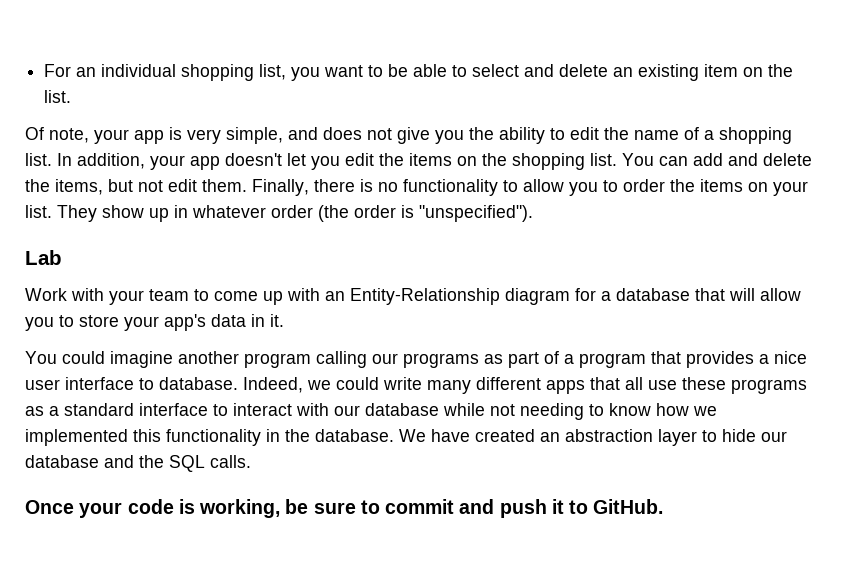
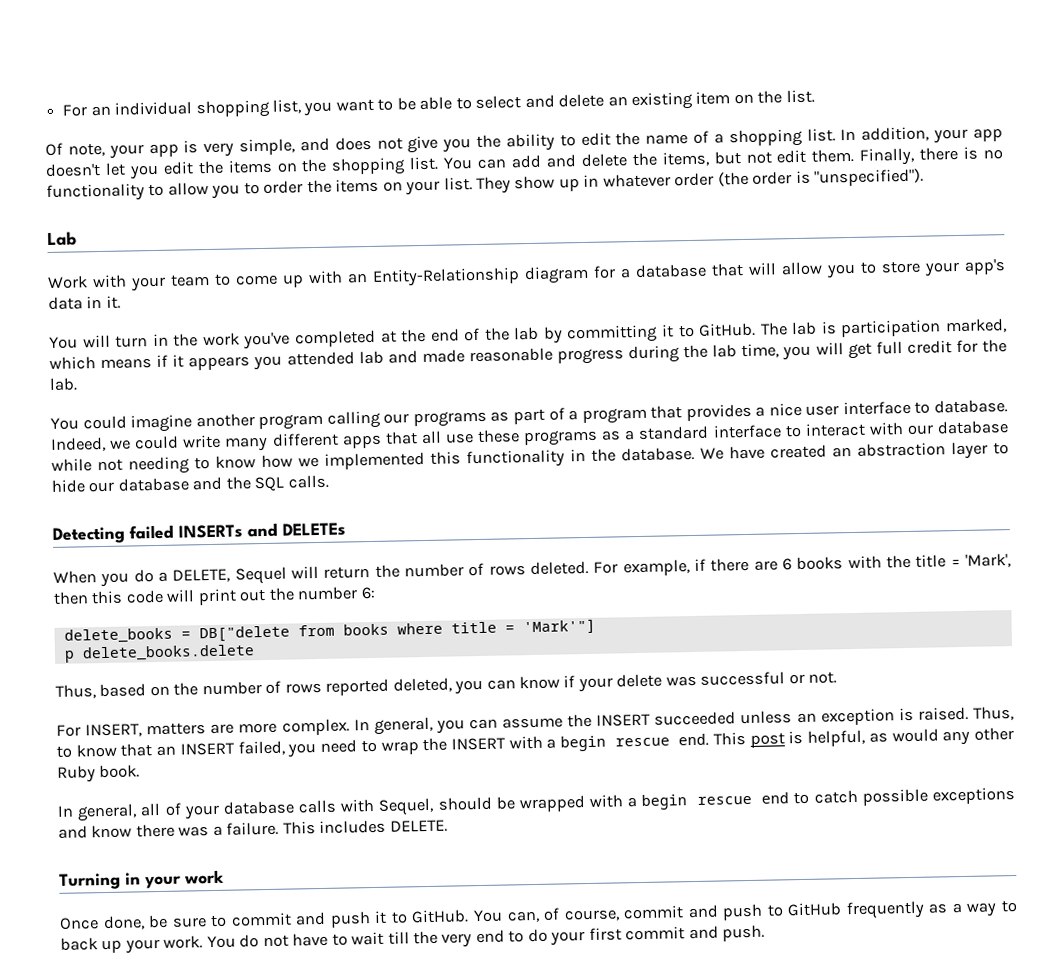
+ You will turn in the work you've completed at the end of the lab by committing it to GitHub. The lab is participation marked, which means if it appears you attended lab and made reasonable progress during the lab time, you will get full credit for the lab.
- Once your code is working, be sure to commit and push it to GitHub.
+ Detecting failed INSERTs and DELETEs
+ When you do a DELETE, Sequel will return the number of rows deleted. For example, if there are 6 books with the title = 'Mark', then this code will print out the number 6:
+ delete_books = DB["delete from books where title = 'Mark'"]
+ p delete_books.delete
+ Thus, based on the number of rows reported deleted, you can know if your delete was successful or not.
+ For INSERT, matters are more complex. In general, you can assume the INSERT succeeded unless an exception is raised. Thus, to know that an INSERT failed, you need to wrap the INSERT with a begin rescue end. This post is helpful, as would any other Ruby book.
+ In general, all of your database calls with Sequel, should be wrapped with a begin rescue end to catch possible exceptions and know there was a failure. This includes DELETE.
+ Turning in your work
+ Once done, be sure to commit and push it to GitHub.
+ You can, of course, commit and push to GitHub frequently as a way to back up your work. You do not have to wait till the very end to do your first commit and push.

